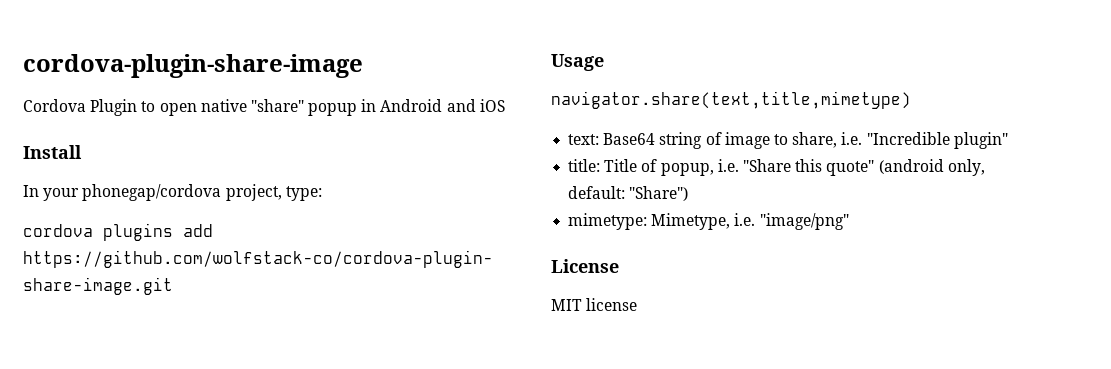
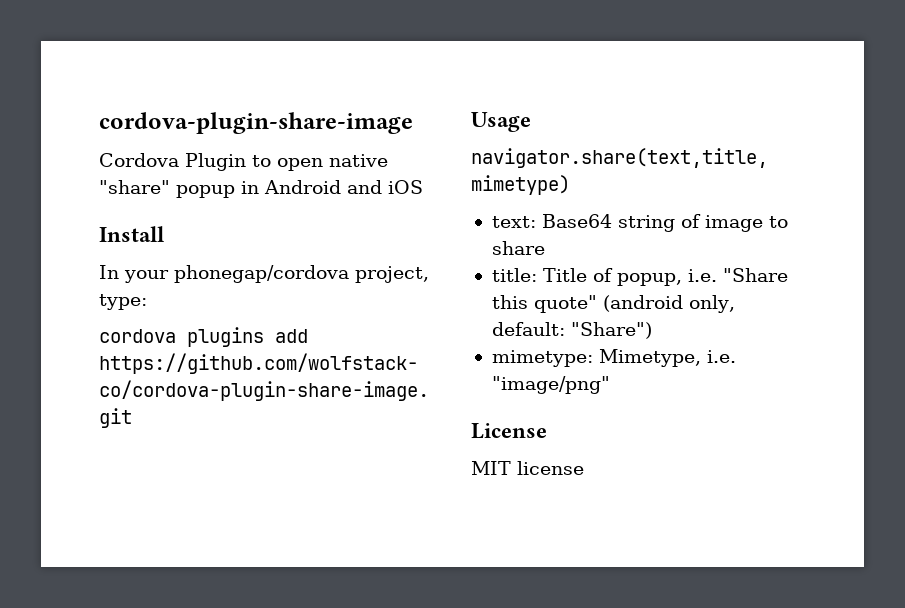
- text: Base64 string of image to share, i.e. "Incredible plugin"
+ text: Base64 string of image to share

